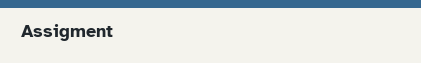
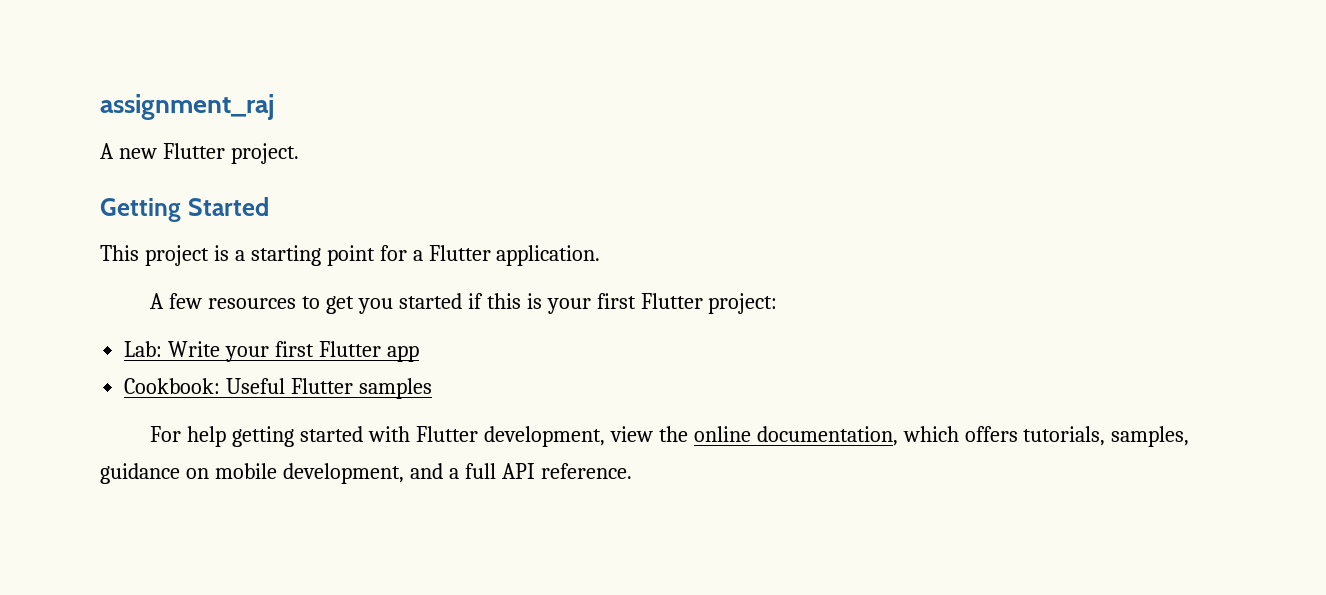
- Assigment
+ assignment_raj
+ A new Flutter project.
+ Getting Started
+ This project is a starting point for a Flutter application.
+ A few resources to get you started if this is your first Flutter project:
+ Lab: Write your first Flutter app
+ Cookbook: Useful Flutter samples
+ For help getting started with Flutter development, view the online documentation, which offers tutorials, samples, guidance on mobile development, and a full API reference.

